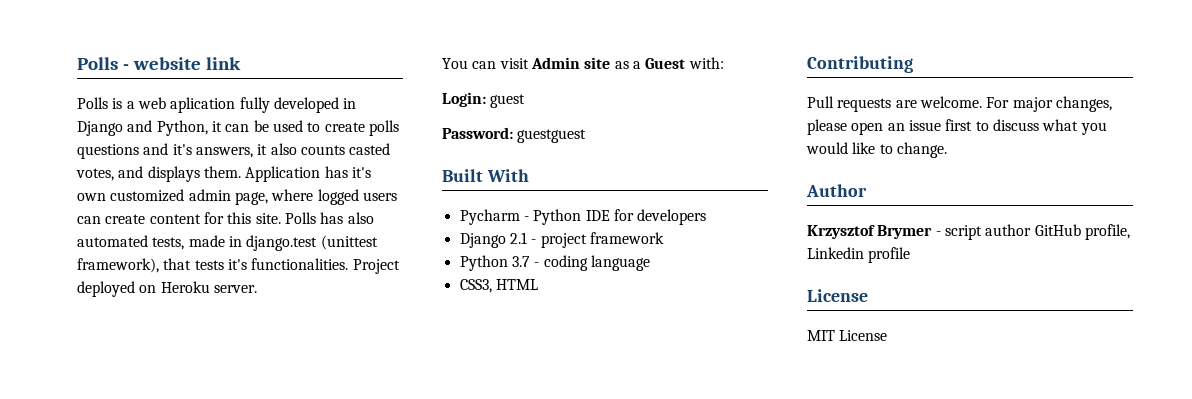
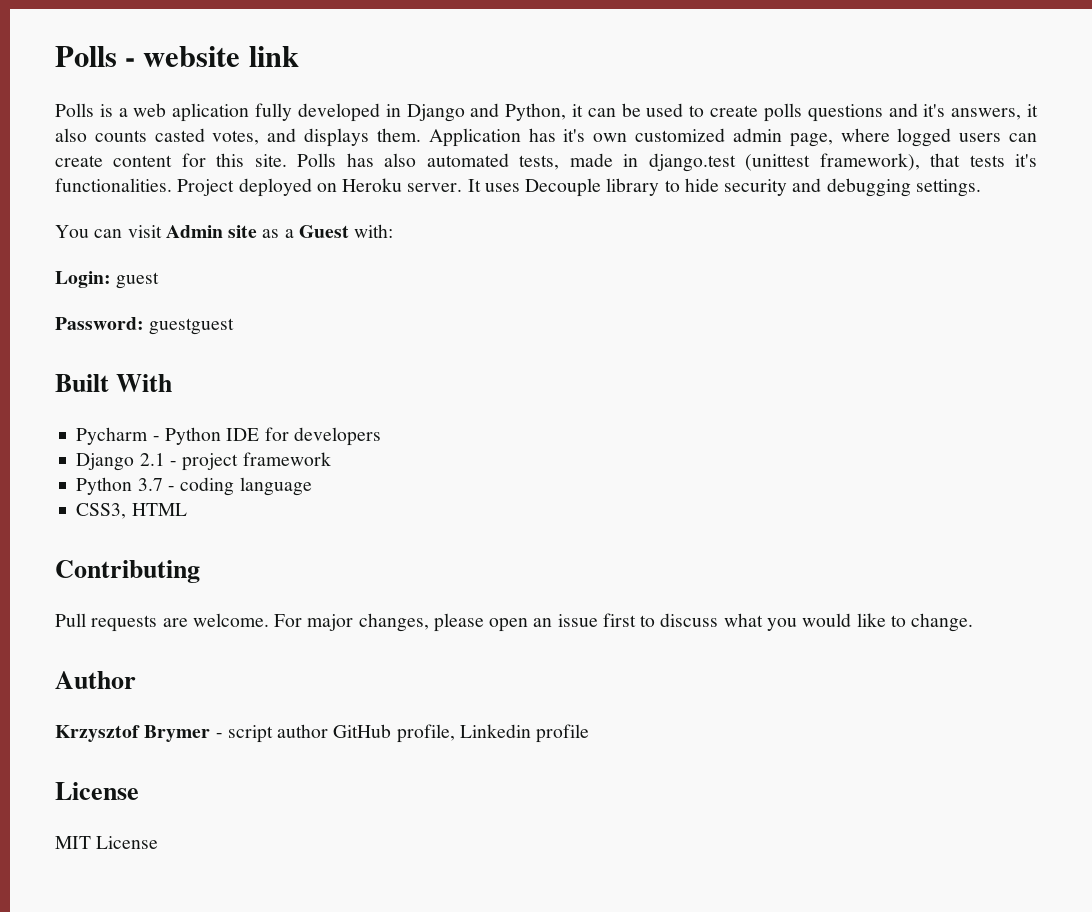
+ It uses Decouple library to hide security and debugging settings.

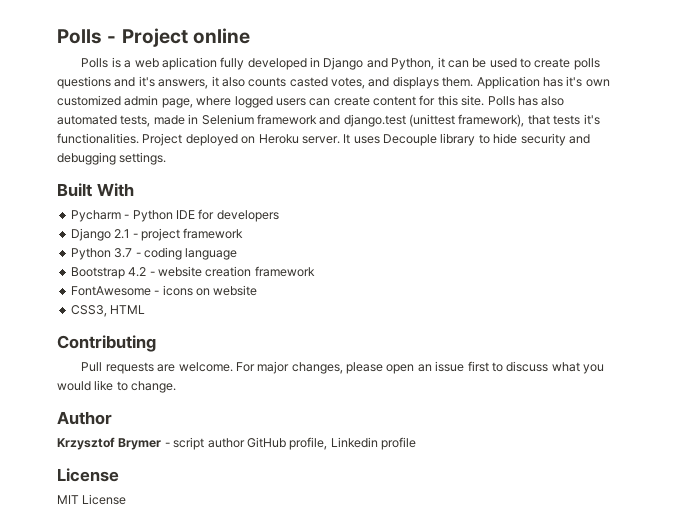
- Polls - website link
+ Polls - Project online
- Polls has also automated tests, made in django.test (unittest framework), that tests it's functionalities.
+ Polls has also automated tests, made in Selenium framework and django.test (unittest framework), that tests it's functionalities.
- You can visit Admin site as a Guest with:
- Login: guest
- Password: guestguest
+ Bootstrap 4.2 - website creation framework
+ FontAwesome - icons on website

